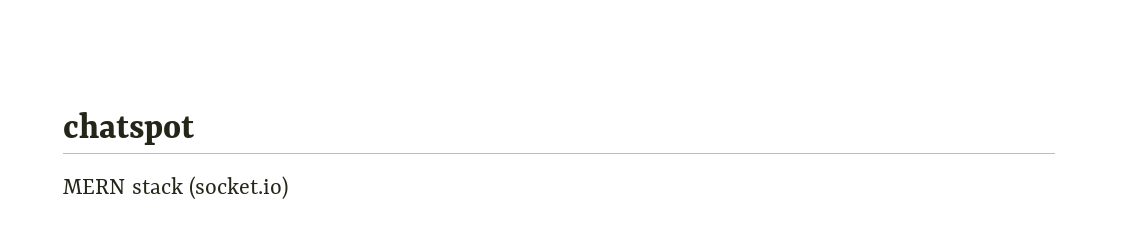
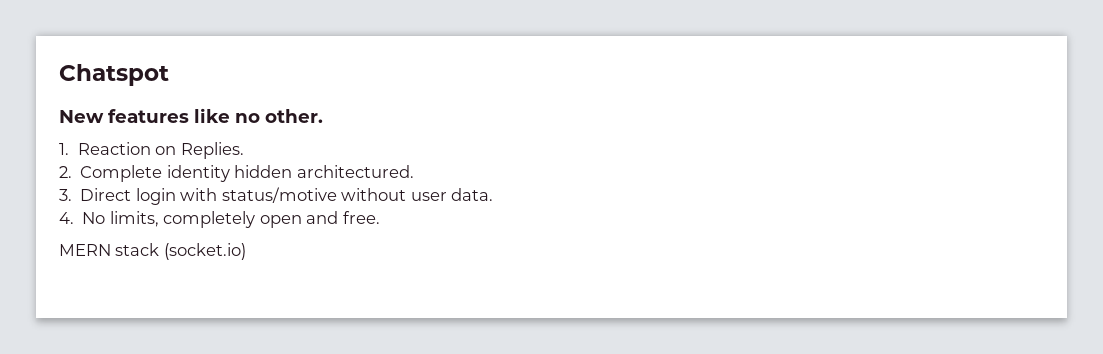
- chatspot
+ Chatspot
+ New features like no other.
+ 1. Reaction on Replies.
+ 2. Complete identity hidden architectured.
+ 3. Direct login with status/motive without user data.
+ 4. No limits, completely open and free.

